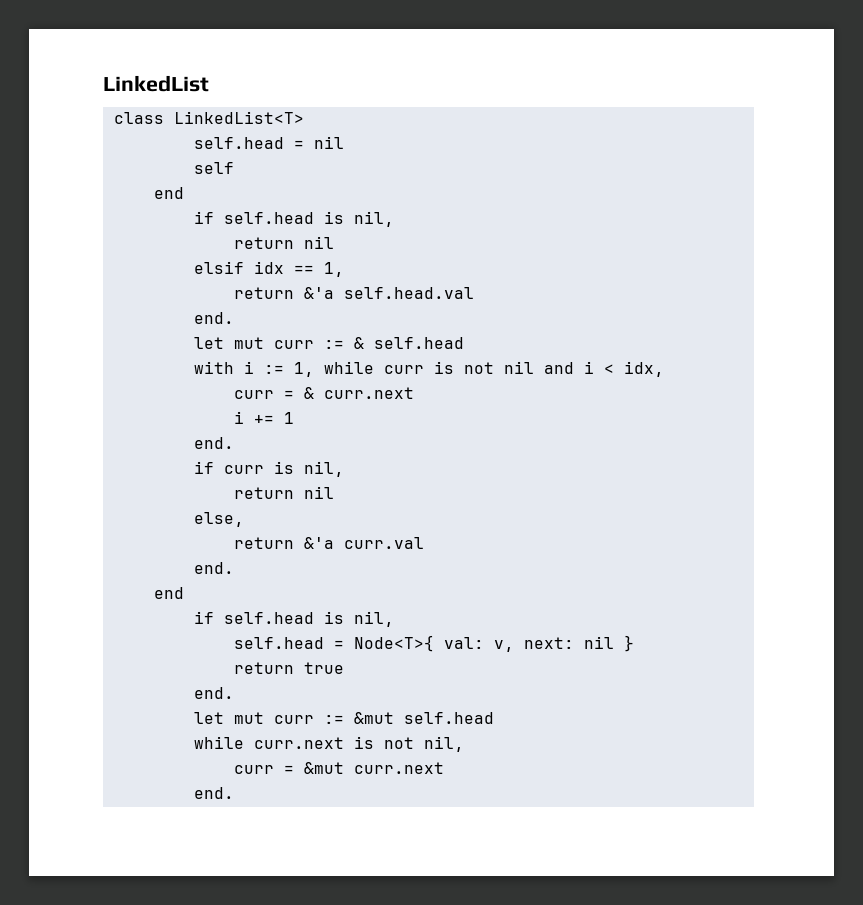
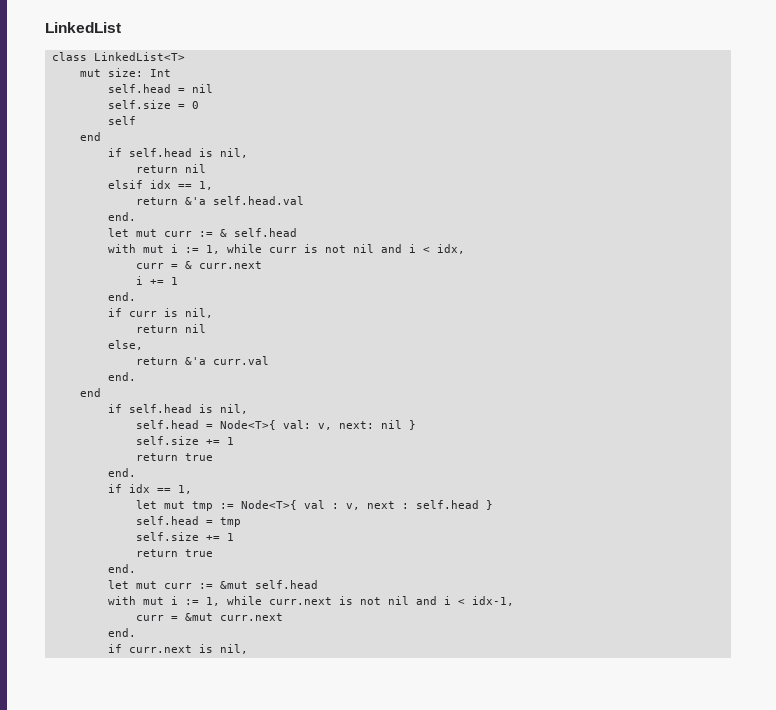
+ mut size: Int
+ self.size = 0
- with i := 1, while curr is not nil and i < idx,
+ with mut i := 1, while curr is not nil and i < idx,
  self.head = Node<T>{ val: v, next: nil }
+ self.size += 1
+ return true
+ end.
+ if idx == 1,
+ let mut tmp := Node<T>{ val : v, next : self.head }
+ self.head = tmp
+ self.size += 1
- while curr.next is not nil,
+ with mut i := 1, while curr.next is not nil and i < idx-1,
+ if curr.next is nil,

